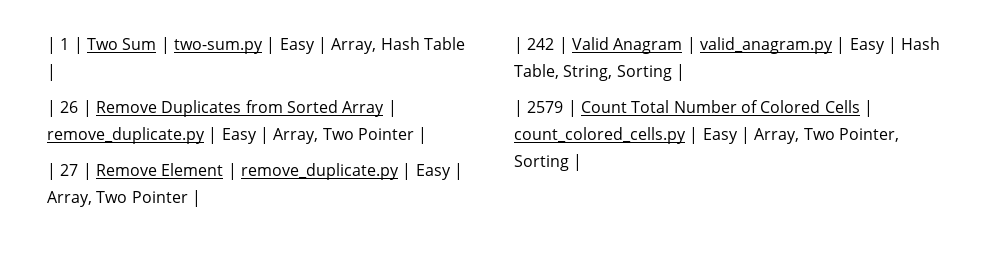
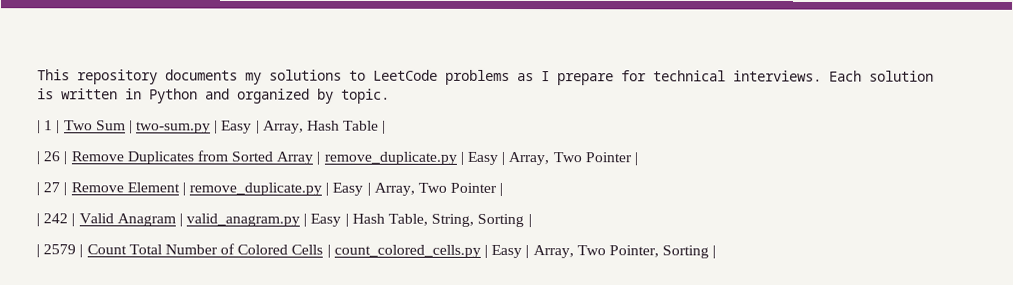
+ This repository documents my solutions to LeetCode problems as I prepare for technical interviews. Each solution is written in Python and organized by topic.

